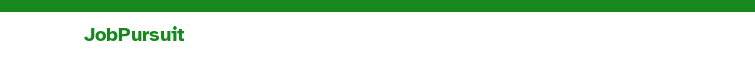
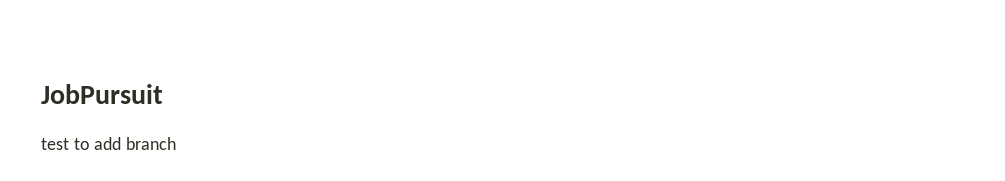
+ test to add branch

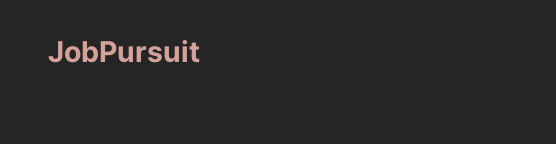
- test to add branch

